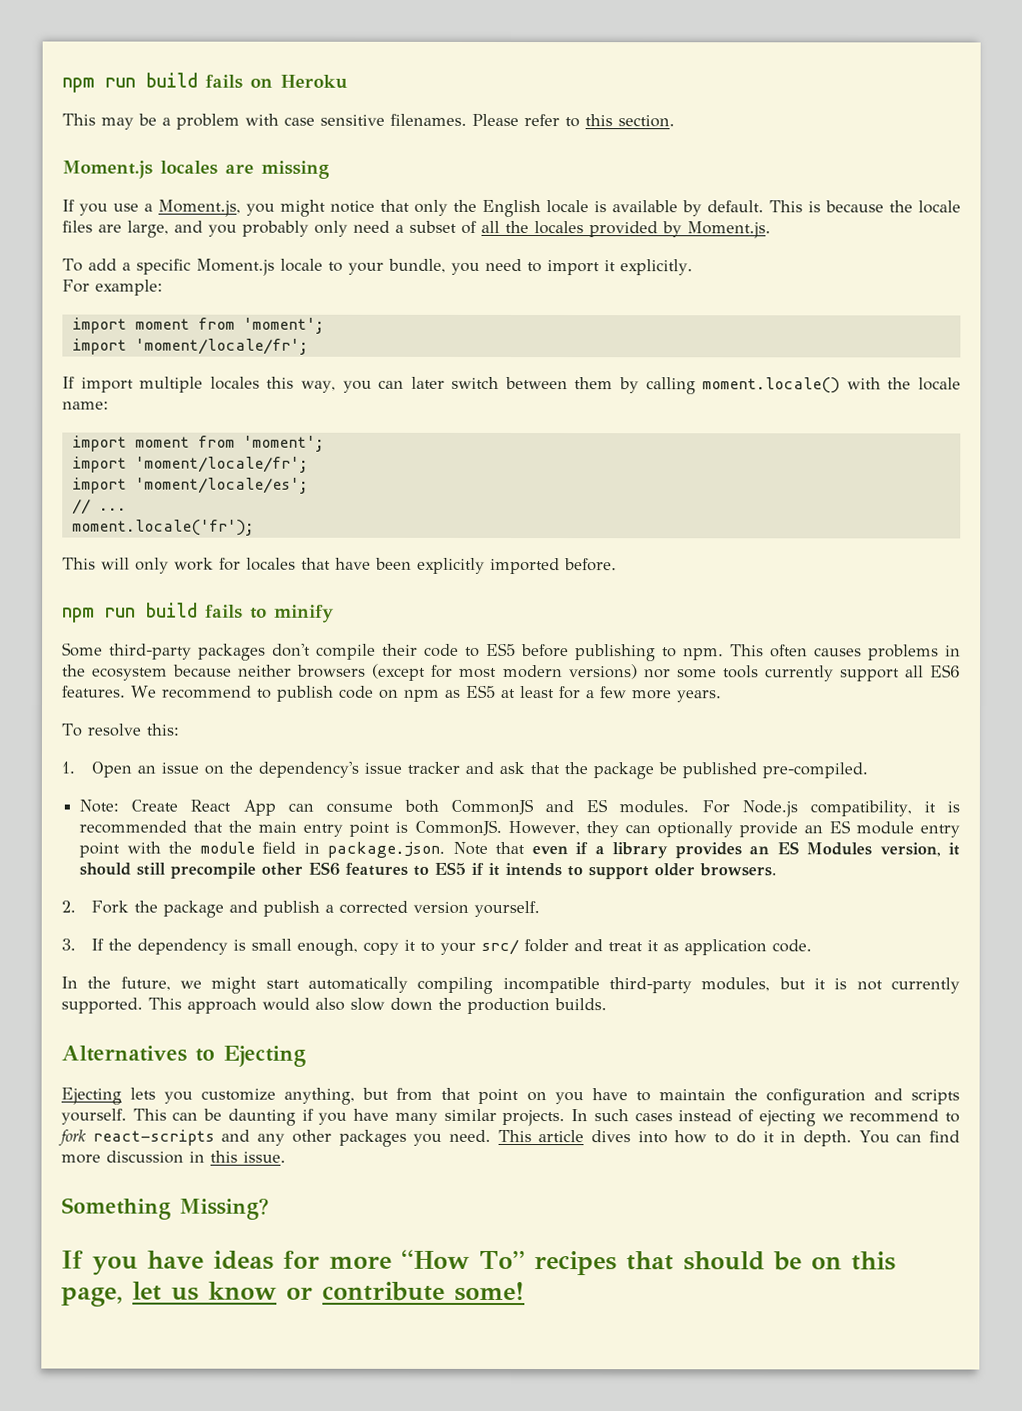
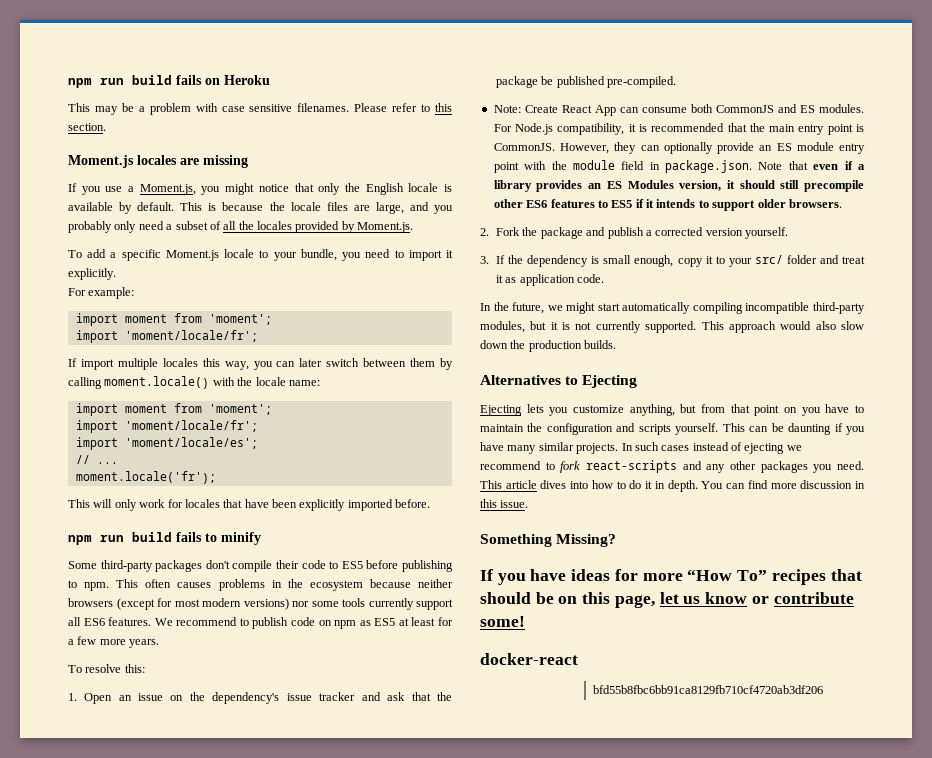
+ docker-react
+ bfd55b8fbc6bb91ca8129fb710cf4720ab3df206

